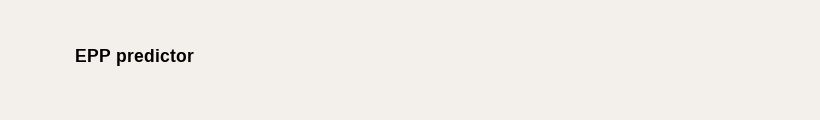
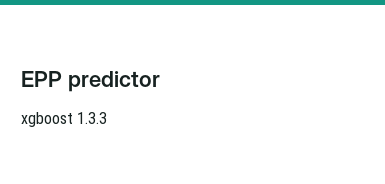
+ xgboost 1.3.3

